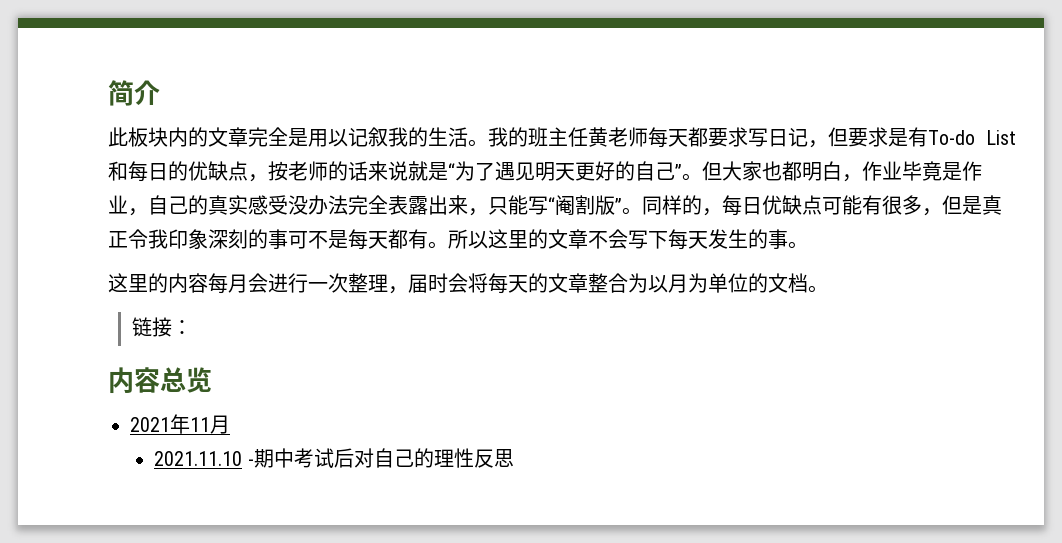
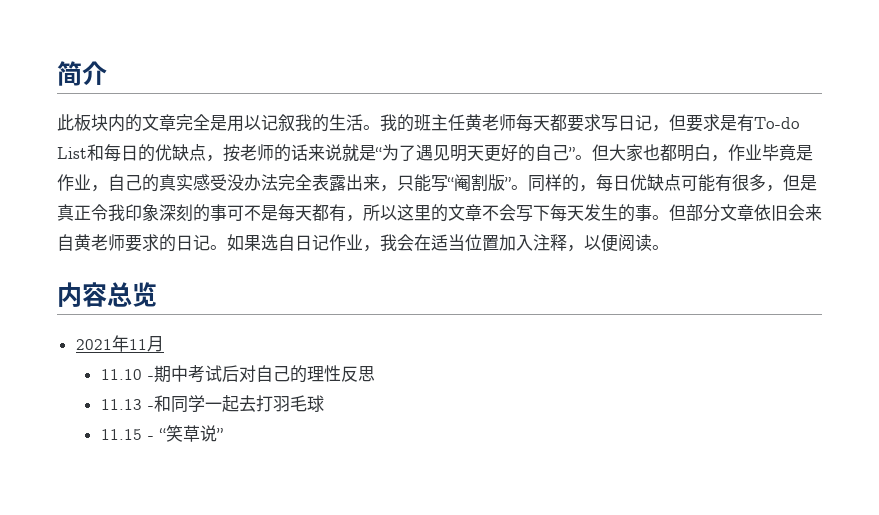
- 同样的，每日优缺点可能有很多，但是真正令我印象深刻的事可不是每天都有。所以这里的文章不会写下每天发生的事。
- 这里的内容每月会进行一次整理，届时会将每天的文章整合为以月为单位的文档。
- 链接：
+ 同样的，每日优缺点可能有很多，但是真正令我印象深刻的事可不是每天都有，所以这里的文章不会写下每天发生的事。但部分文章依旧会来自黄老师要求的日记。如果选自日记作业，我会在适当位置加入注释，以便阅读。
- 2021.11.10 -期中考试后对自己的理性反思
+ 11.10 -期中考试后对自己的理性反思
+ 11.13 -和同学一起去打羽毛球
+ 11.15 - “笑草说”

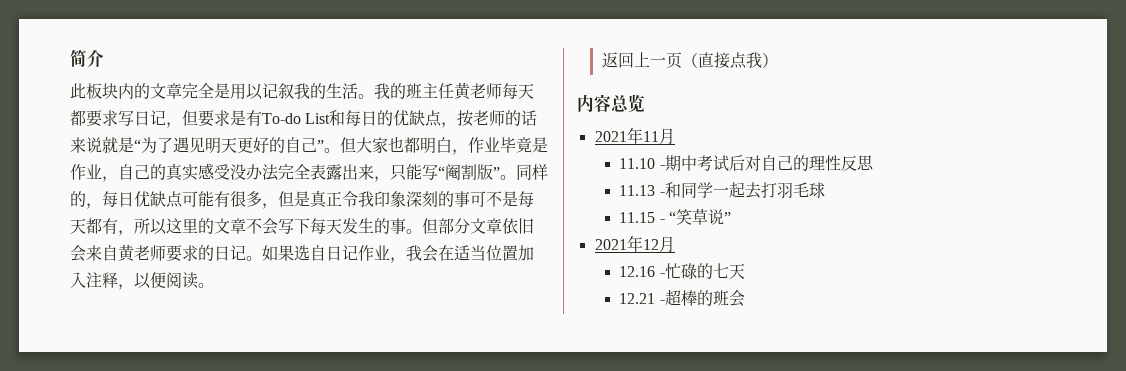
+ 返回上一页（直接点我）
+ 2021年12月
+ 12.16 -忙碌的七天
+ 12.21 -超棒的班会

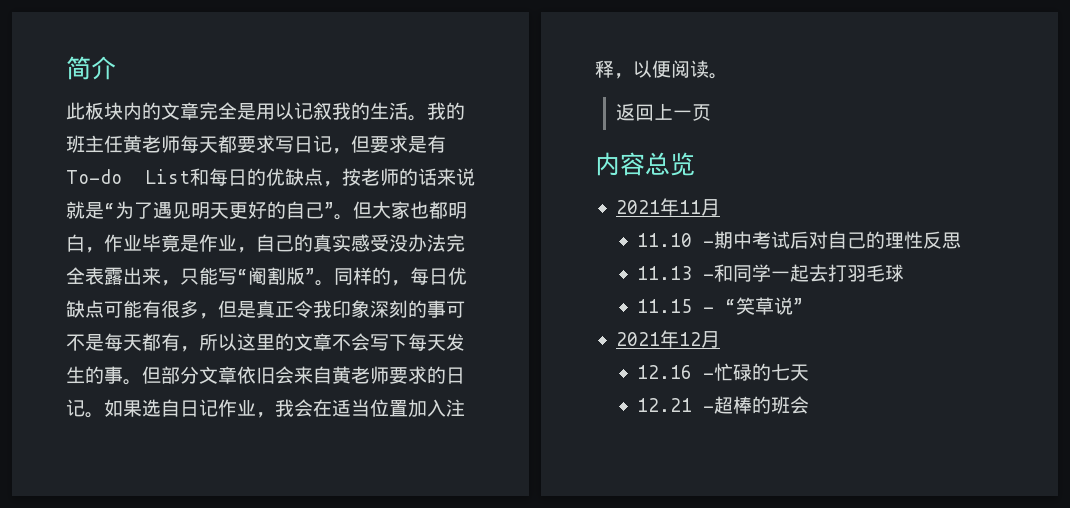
- 返回上一页（直接点我）
+ 返回上一页

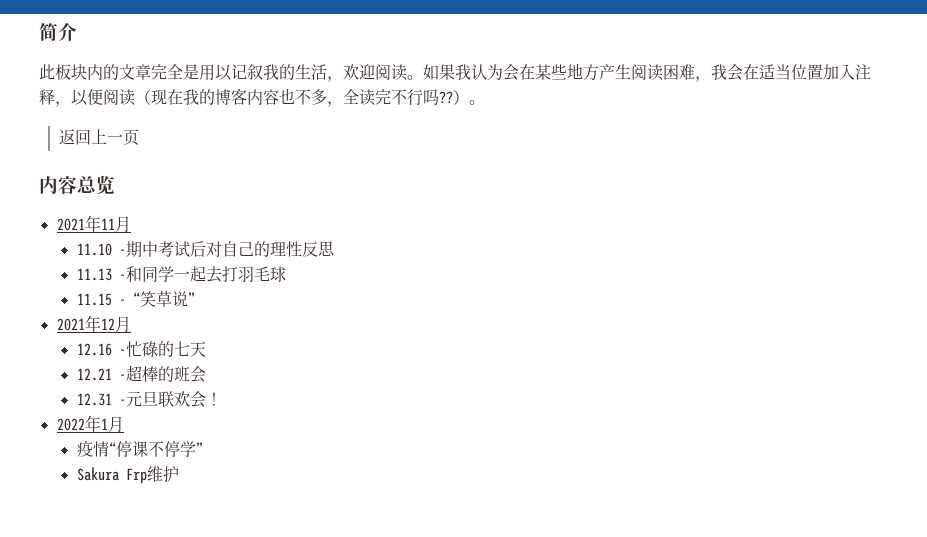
- 此板块内的文章完全是用以记叙我的生活。我的班主任黄老师每天都要求写日记，但要求是有To-do List和每日的优缺点，按老师的话来说就是“为了遇见明天更好的自己”。但大家也都明白，作业毕竟是作业，自己的真实感受没办法完全表露出来，只能写“阉割版”。同样的，每日优缺点可能有很多，但是真正令我印象深刻的事可不是每天都有，所以这里的文章不会写下每天发生的事。但部分文章依旧会来自黄老师要求的日记。如果选自日记作业，我会在适当位置加入注释，以便阅读。
+ 此板块内的文章完全是用以记叙我的生活，欢迎阅读。如果我认为会在某些地方产生阅读困难，我会在适当位置加入注释，以便阅读（现在我的博客内容也不多，全读完不行吗??）。
+ 12.31 -元旦联欢会！
+ 2022年1月
+ 疫情“停课不停学”
+ Sakura Frp维护

